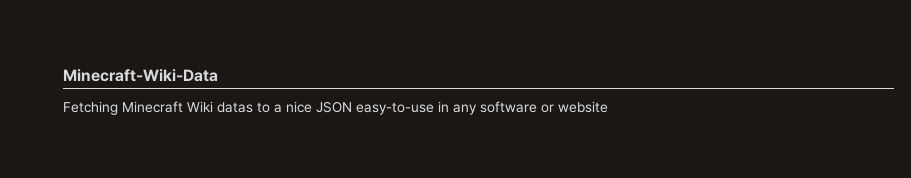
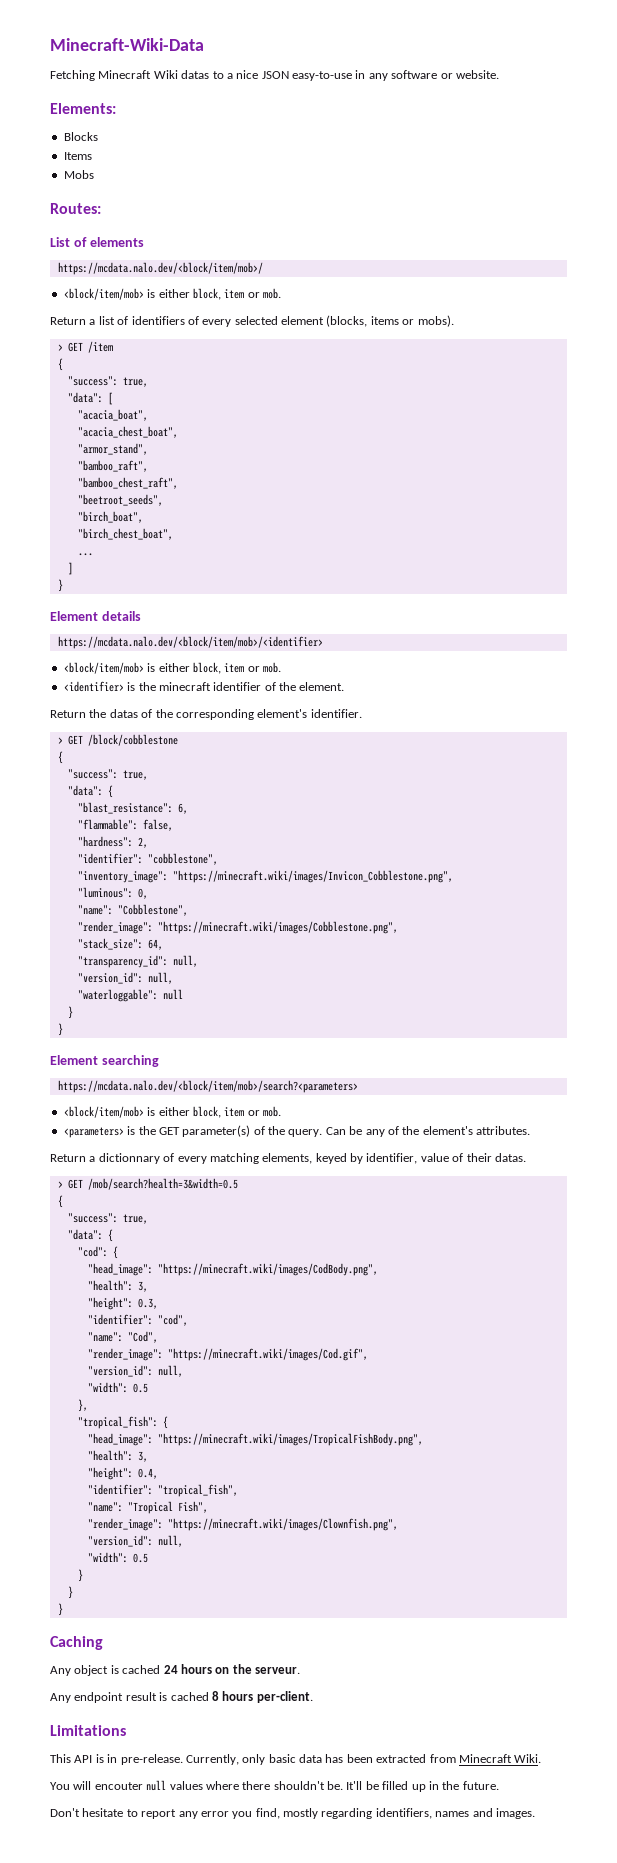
- Fetching Minecraft Wiki datas to a nice JSON easy-to-use in any software or website
+ Fetching Minecraft Wiki datas to a nice JSON easy-to-use in any software or website.
+ Elements:
+ Blocks
+ Items
+ Mobs
+ Routes:
+ List of elements
+ https://mcdata.nalo.dev/<block/item/mob>/
+ <block/item/mob> is either block, item or mob.
+ Return a list of identifiers of every selected element (blocks, items or mobs).
+ > GET /item
+ {
+ "success": true,
+ "data": [
+ "acacia_boat",
+ "acacia_chest_boat",
+ "armor_stand",
+ "bamboo_raft",
+ "bamboo_chest_raft",
+ "beetroot_seeds",
+ "birch_boat",
+ "birch_chest_boat",
+ ...
+ ]
+ }
+ Element details
+ https://mcdata.nalo.dev/<block/item/mob>/<identifier>
+ <block/item/mob> is either block, item or mob.
+ <identifier> is the minecraft identifier of the element.
+ Return the datas of the corresponding element's identifier.
+ > GET /block/cobblestone
+ {
+ "success": true,
+ "data": {
+ "blast_resistance": 6,
+ "flammable": false,
+ "hardness": 2,
+ "identifier": "cobblestone",
+ "inventory_image": "https://minecraft.wiki/images/Invicon_Cobblestone.png",
+ "luminous": 0,
+ "name": "Cobblestone",
+ "render_image": "https://minecraft.wiki/images/Cobblestone.png",
+ "stack_size": 64,
+ "transparency_id": null,
+ "version_id": null,
+ "waterloggable": null
+ }
+ }
+ Element searching
+ https://mcdata.nalo.dev/<block/item/mob>/search?<parameters>
+ <block/item/mob> is either block, item or mob.
+ <parameters> is the GET parameter(s) of the query. Can be any of the element's attributes.
+ Return a dictionnary of every matching elements, keyed by identifier, value of their datas.
+ > GET /mob/search?health=3&width=0.5
+ {
+ "success": true,
+ "data": {
+ "cod": {
+ "head_image": "https://minecraft.wiki/images/CodBody.png",
+ "health": 3,
+ "height": 0.3,
+ "identifier": "cod",
+ "name": "Cod",
+ "render_image": "https://minecraft.wiki/images/Cod.gif",
+ "version_id": null,
+ "width": 0.5
+ },
+ "tropical_fish": {
+ "head_image": "https://minecraft.wiki/images/TropicalFishBody.png",
+ "health": 3,
+ "height": 0.4,
+ "identifier": "tropical_fish",
+ "name": "Tropical Fish",
+ "render_image": "https://minecraft.wiki/images/Clownfish.png",
+ "version_id": null,
+ "width": 0.5
+ }
+ }
+ }
+ Caching
+ Any object is cached 24 hours on the serveur.
+ Any endpoint result is cached 8 hours per-client.
+ Limitations
+ This API is in pre-release. Currently, only basic data has been extracted from Minecraft Wiki.
+ You will encouter null values where there shouldn't be. It'll be filled up in the future.
+ Don't hesitate to report any error you find, mostly regarding identifiers, names and images.

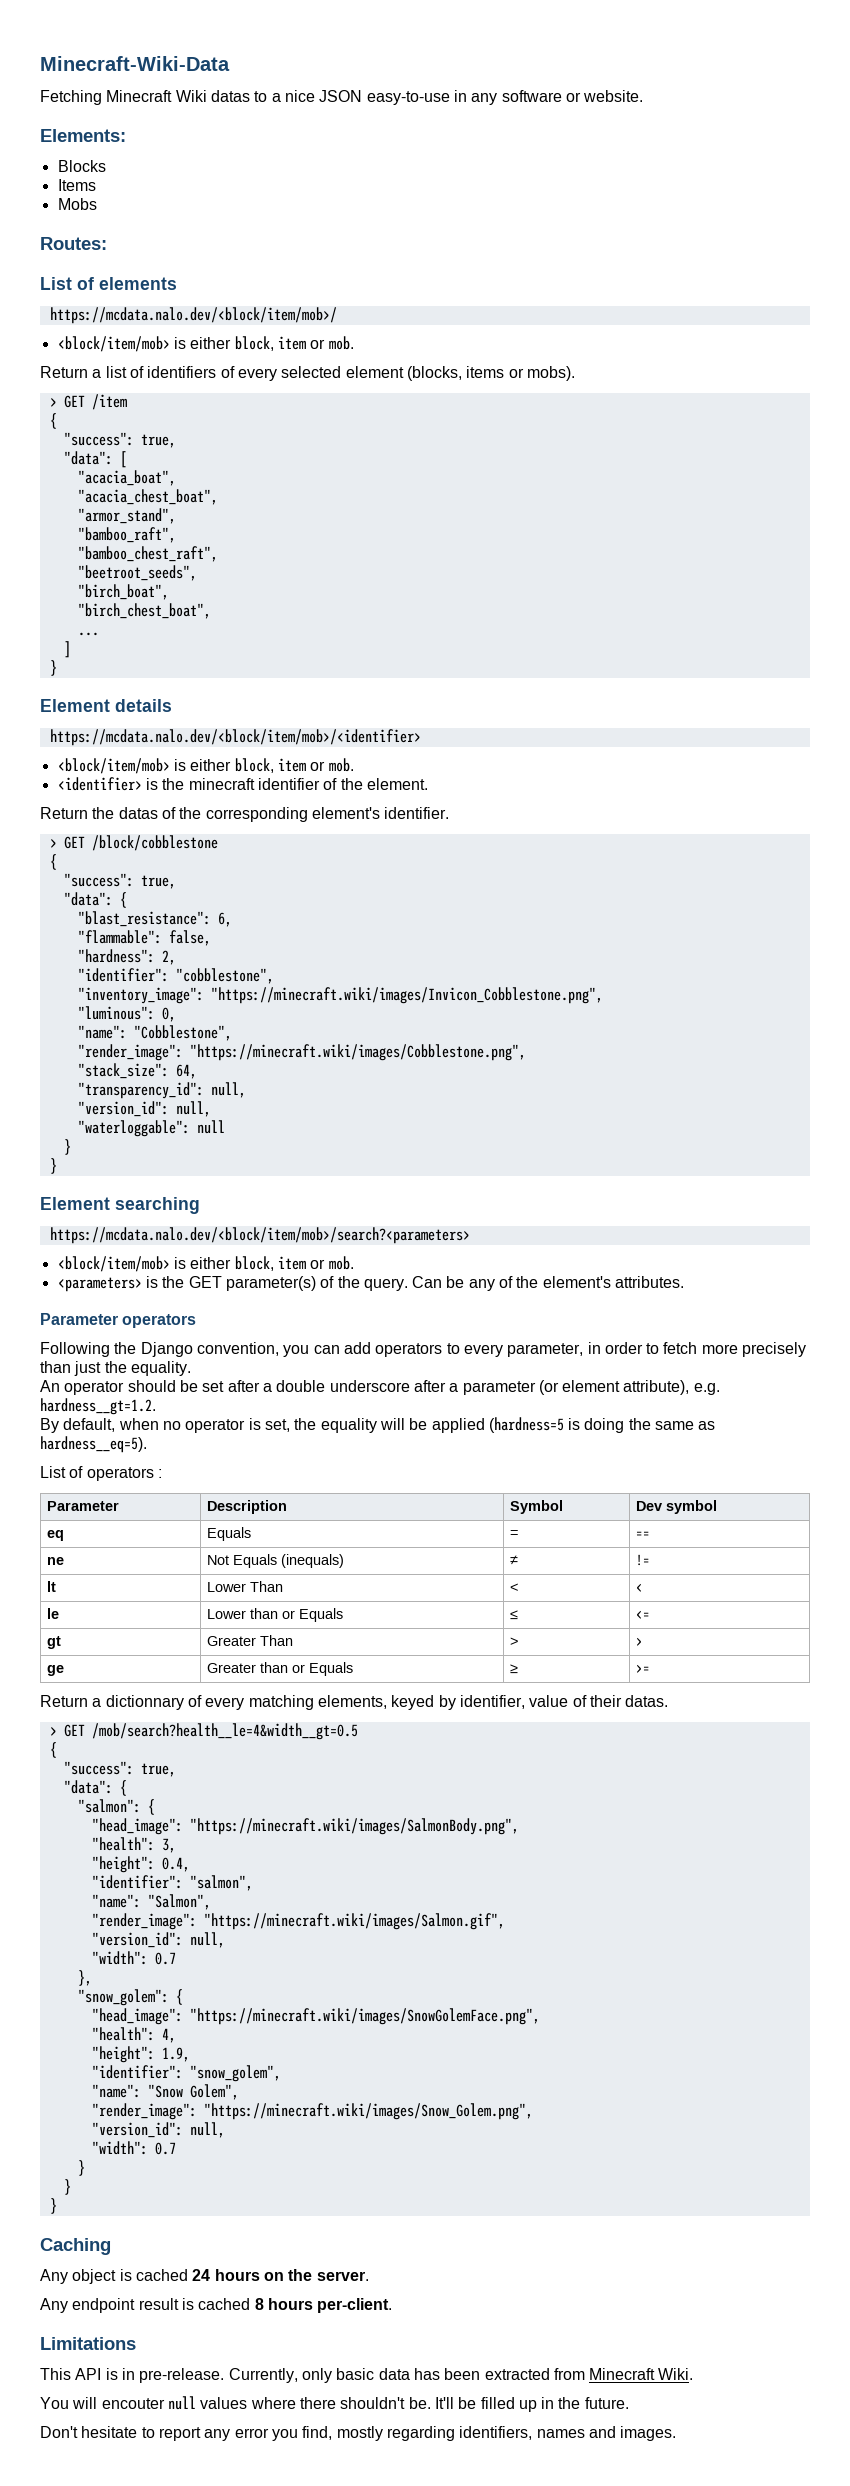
+ Parameter operators
+ Following the Django convention, you can add operators to every parameter, in order to fetch more precisely than just the equality.
+ An operator should be set after a double underscore after a parameter (or element attribute), e.g. hardness__gt=1.2.
+ By default, when no operator is set, the equality will be applied (hardness=5 is doing the same as hardness__eq=5).
+ List of operators :
+ Parameter | Description | Symbol | Dev symbol
+ eq | Equals | = | ==
+ ne | Not Equals (inequals) | ≠ | !=
+ lt | Lower Than | < | <
+ le | Lower than or Equals | ≤ | <=
+ gt | Greater Than | > | >
+ ge | Greater than or Equals | ≥ | >=
- > GET /mob/search?health=3&width=0.5
+ > GET /mob/search?health__le=4&width__gt=0.5
  {
  "success": true,
  "data": {
- "cod": {
- "head_image": "https://minecraft.wiki/images/CodBody.png",
- "health": 3,
- "height": 0.3,
- "identifier": "cod",
- "name": "Cod",
- "render_image": "https://minecraft.wiki/images/Cod.gif",
- "version_id": null,
- "width": 0.5
- },
- "tropical_fish": {
- "head_image": "https://minecraft.wiki/images/TropicalFishBody.png",
+ "salmon": {
+ "head_image": "https://minecraft.wiki/images/SalmonBody.png",
- "identifier": "tropical_fish",
- "name": "Tropical Fish",
- "render_image": "https://minecraft.wiki/images/Clownfish.png",
+ "identifier": "salmon",
+ "name": "Salmon",
+ "render_image": "https://minecraft.wiki/images/Salmon.gif",
  "version_id": null,
- "width": 0.5
+ "width": 0.7
+ },
+ "snow_golem": {
+ "head_image": "https://minecraft.wiki/images/SnowGolemFace.png",
+ "health": 4,
+ "height": 1.9,
+ "identifier": "snow_golem",
+ "name": "Snow Golem",
+ "render_image": "https://minecraft.wiki/images/Snow_Golem.png",
+ "version_id": null,
+ "width": 0.7
- Any object is cached 24 hours on the serveur.
+ Any object is cached 24 hours on the server.

